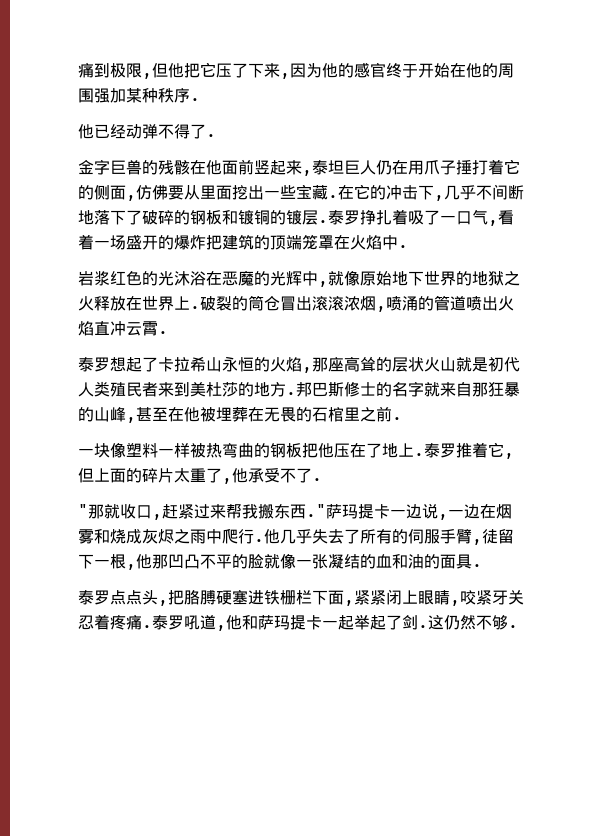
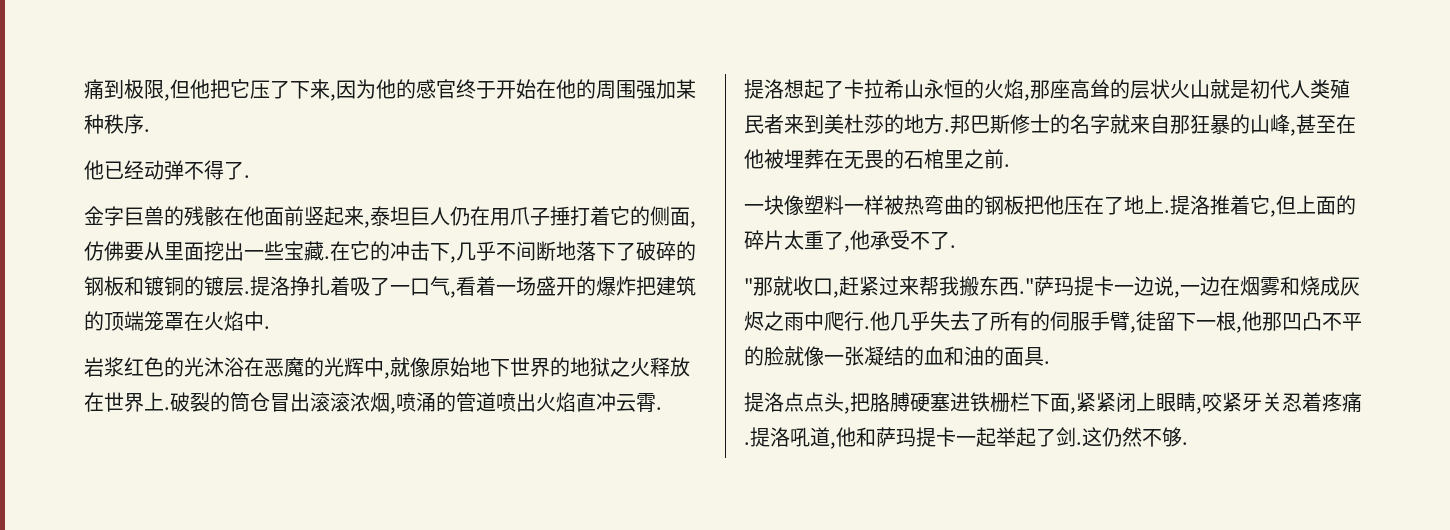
- 泰罗挣扎着吸了一口气,看着一场盛开的爆炸把建筑的顶端笼罩在火焰中.
+ 提洛挣扎着吸了一口气,看着一场盛开的爆炸把建筑的顶端笼罩在火焰中.
- 泰罗想起了卡拉希山永恒的火焰,那座高耸的层状火山就是初代人类殖民者来到美杜莎的地方.
+ 提洛想起了卡拉希山永恒的火焰,那座高耸的层状火山就是初代人类殖民者来到美杜莎的地方.
- 泰罗推着它,但上面的碎片太重了,他承受不了.
+ 提洛推着它,但上面的碎片太重了,他承受不了.
- 泰罗点点头,把胳膊硬塞进铁栅栏下面,紧紧闭上眼睛,咬紧牙关忍着疼痛.
+ 提洛点点头,把胳膊硬塞进铁栅栏下面,紧紧闭上眼睛,咬紧牙关忍着疼痛.
- 泰罗吼道,他和萨玛提卡一起举起了剑.
+ 提洛吼道,他和萨玛提卡一起举起了剑.

